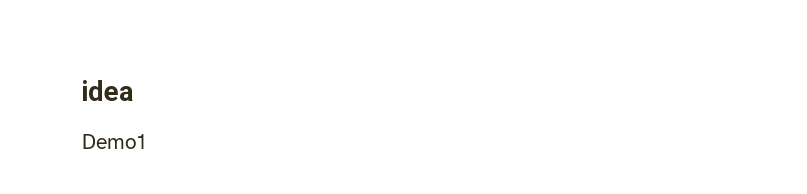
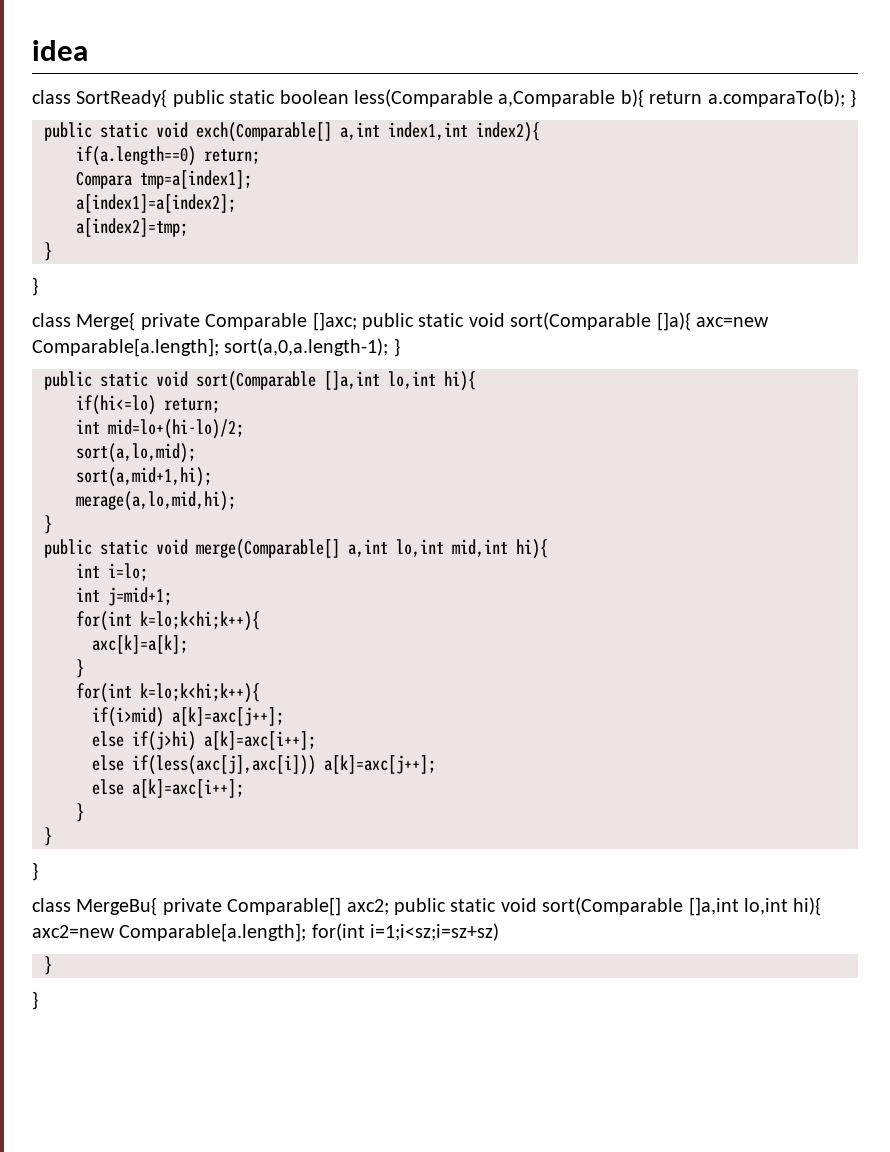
- Demo1
+ class SortReady{ public static boolean less(Comparable a,Comparable b){ return a.comparaTo(b); }
+ public static void exch(Comparable[] a,int index1,int index2){
+ if(a.length==0) return;
+ Compara tmp=a[index1];
+ a[index1]=a[index2];
+ a[index2]=tmp;
+ }
+ }
+ class Merge{ private Comparable []axc; public static void sort(Comparable []a){ axc=new Comparable[a.length]; sort(a,0,a.length-1); }
+ public static void sort(Comparable []a,int lo,int hi){
+ if(hi<=lo) return;
+ int mid=lo+(hi-lo)/2;
+ sort(a,lo,mid);
+ sort(a,mid+1,hi);
+ merage(a,lo,mid,hi);
+ }
+ public static void merge(Comparable[] a,int lo,int mid,int hi){
+ int i=lo;
+ int j=mid+1;
+ for(int k=lo;k<hi;k++){
+ axc[k]=a[k];
+ }
+ for(int k=lo;k<hi;k++){
+ if(i>mid) a[k]=axc[j++];
+ else if(j>hi) a[k]=axc[i++];
+ else if(less(axc[j],axc[i])) a[k]=axc[j++];
+ else a[k]=axc[i++];
+ }
+ }
+ }
+ class MergeBu{ private Comparable[] axc2; public static void sort(Comparable []a,int lo,int hi){ axc2=new Comparable[a.length]; for(int i=1;i<sz;i=sz+sz)
+ }
+ }

